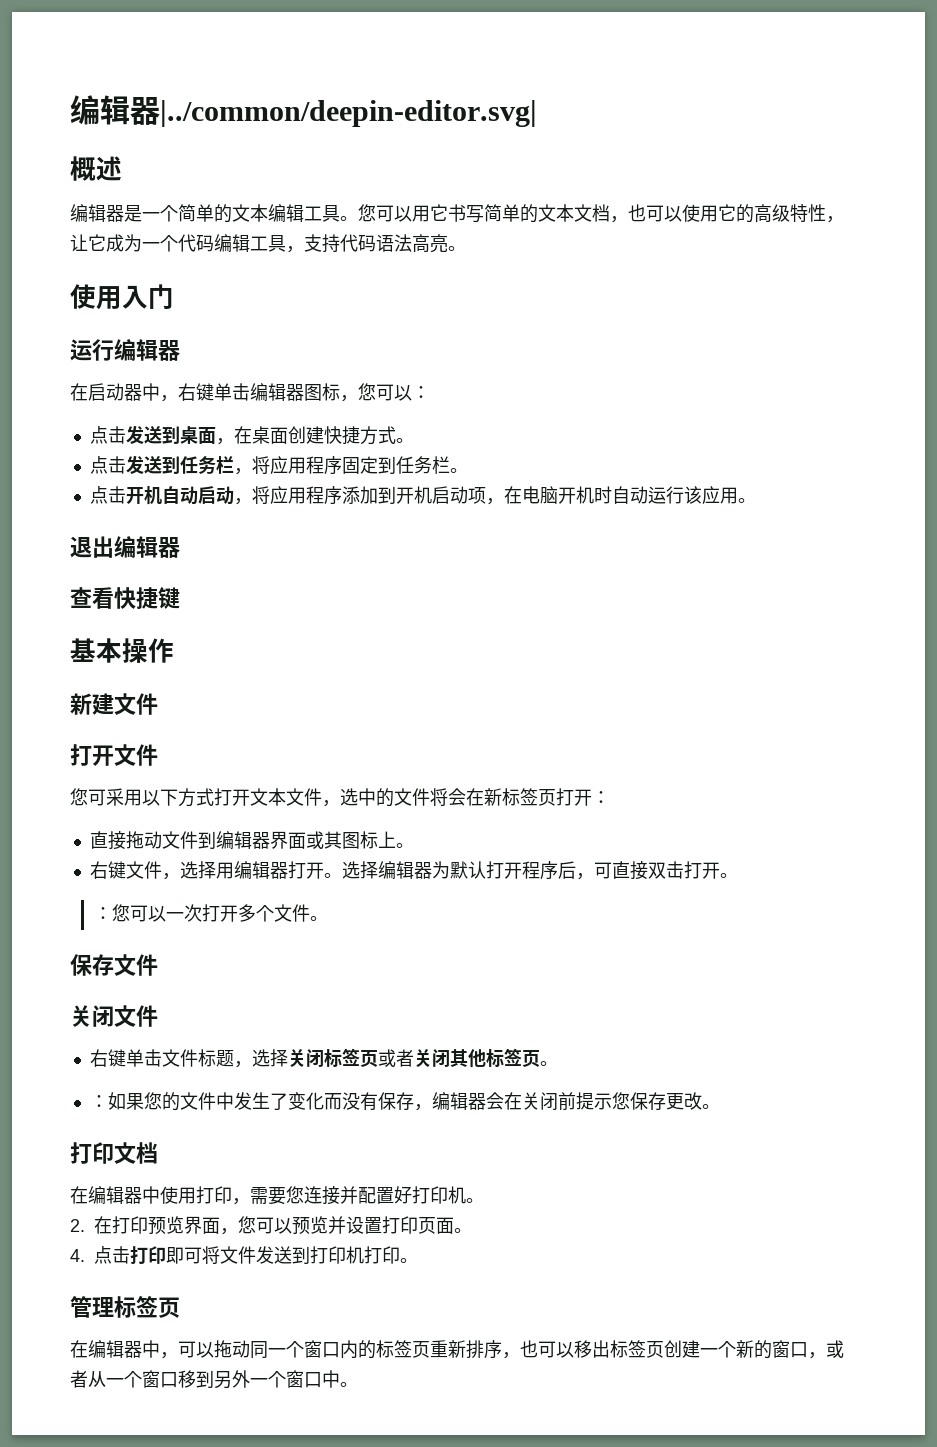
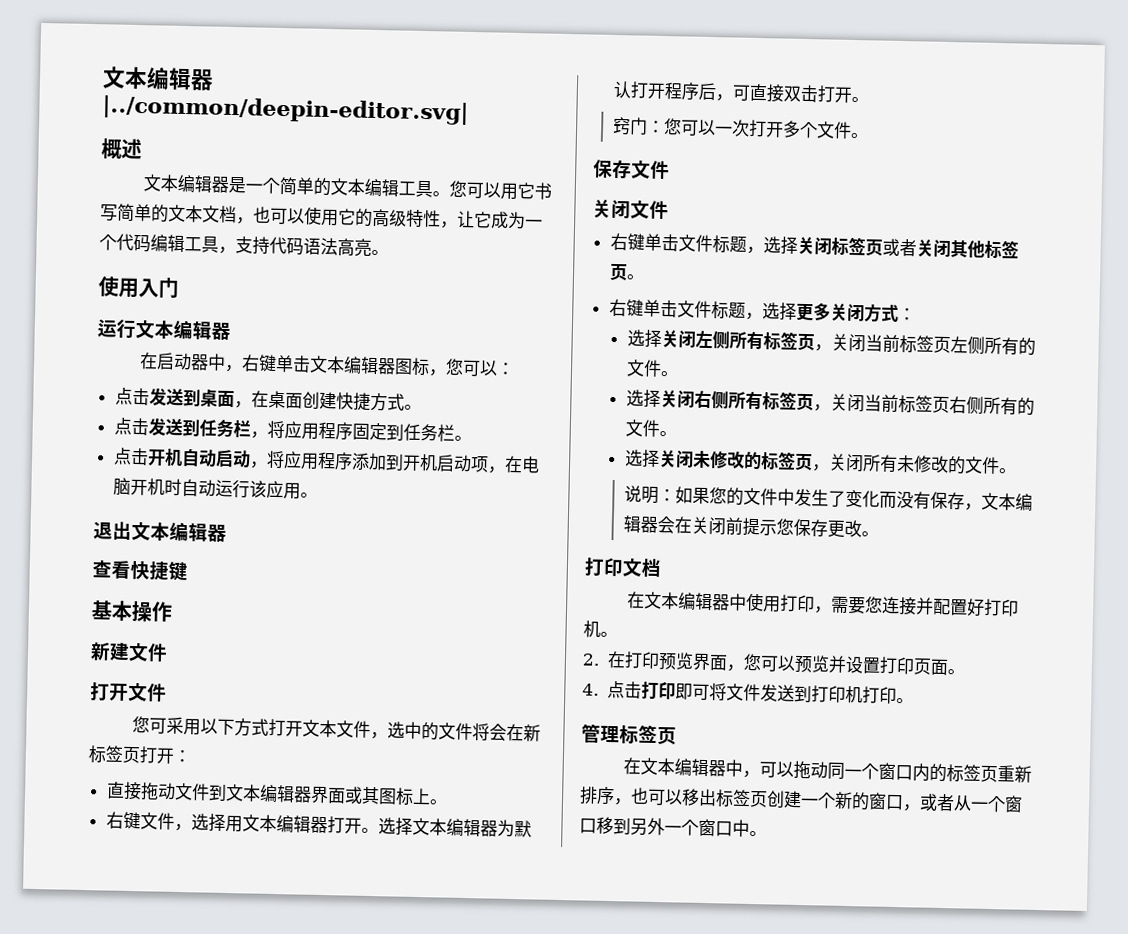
- 编辑器|../common/deepin-editor.svg|
+ 文本编辑器|../common/deepin-editor.svg|
- 编辑器是一个简单的文本编辑工具。
+ 文本编辑器是一个简单的文本编辑工具。
- 运行编辑器
+ 运行文本编辑器
- 在启动器中，右键单击编辑器图标，您可以：
+ 在启动器中，右键单击文本编辑器图标，您可以：
- 退出编辑器
+ 退出文本编辑器
- 直接拖动文件到编辑器界面或其图标上。
+ 直接拖动文件到文本编辑器界面或其图标上。
- 右键文件，选择用编辑器打开。
+ 右键文件，选择用文本编辑器打开。
- 选择编辑器为默认打开程序后，可直接双击打开。
+ 选择文本编辑器为默认打开程序后，可直接双击打开。
- ：您可以一次打开多个文件。
+ 窍门：您可以一次打开多个文件。
- ：如果您的文件中发生了变化而没有保存，编辑器会在关闭前提示您保存更改。
+ 右键单击文件标题，选择更多关闭方式：
+ 选择关闭左侧所有标签页，关闭当前标签页左侧所有的文件。
+ 选择关闭右侧所有标签页，关闭当前标签页右侧所有的文件。
+ 选择关闭未修改的标签页，关闭所有未修改的文件。
+ 说明：如果您的文件中发生了变化而没有保存，文本编辑器会在关闭前提示您保存更改。
- 在编辑器中使用打印，需要您连接并配置好打印机。
+ 在文本编辑器中使用打印，需要您连接并配置好打印机。
- 在编辑器中，可以拖动同一个窗口内的标签页重新排序，也可以移出标签页创建一个新的窗口，或者从一个窗口移到另外一个窗口中。
+ 在文本编辑器中，可以拖动同一个窗口内的标签页重新排序，也可以移出标签页创建一个新的窗口，或者从一个窗口移到另外一个窗口中。

